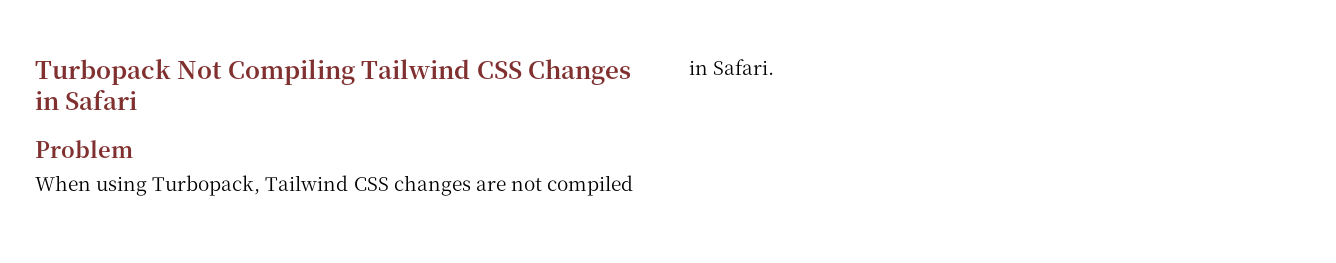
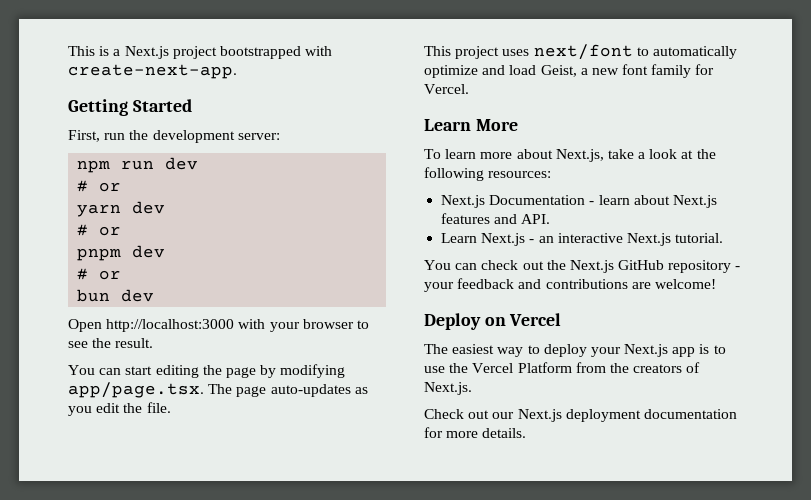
- Turbopack Not Compiling Tailwind CSS Changes in Safari
- Problem
- When using Turbopack, Tailwind CSS changes are not compiled in Safari.
+ This is a Next.js project bootstrapped with create-next-app.
+ Getting Started
+ First, run the development server:
+ npm run dev
+ # or
+ yarn dev
+ # or
+ pnpm dev
+ # or
+ bun dev
+ Open http://localhost:3000 with your browser to see the result.
+ You can start editing the page by modifying app/page.tsx. The page auto-updates as you edit the file.
+ This project uses next/font to automatically optimize and load Geist, a new font family for Vercel.
+ Learn More
+ To learn more about Next.js, take a look at the following resources:
+ Next.js Documentation - learn about Next.js features and API.
+ Learn Next.js - an interactive Next.js tutorial.
+ You can check out the Next.js GitHub repository - your feedback and contributions are welcome!
+ Deploy on Vercel
+ The easiest way to deploy your Next.js app is to use the Vercel Platform from the creators of Next.js.
+ Check out our Next.js deployment documentation for more details.

